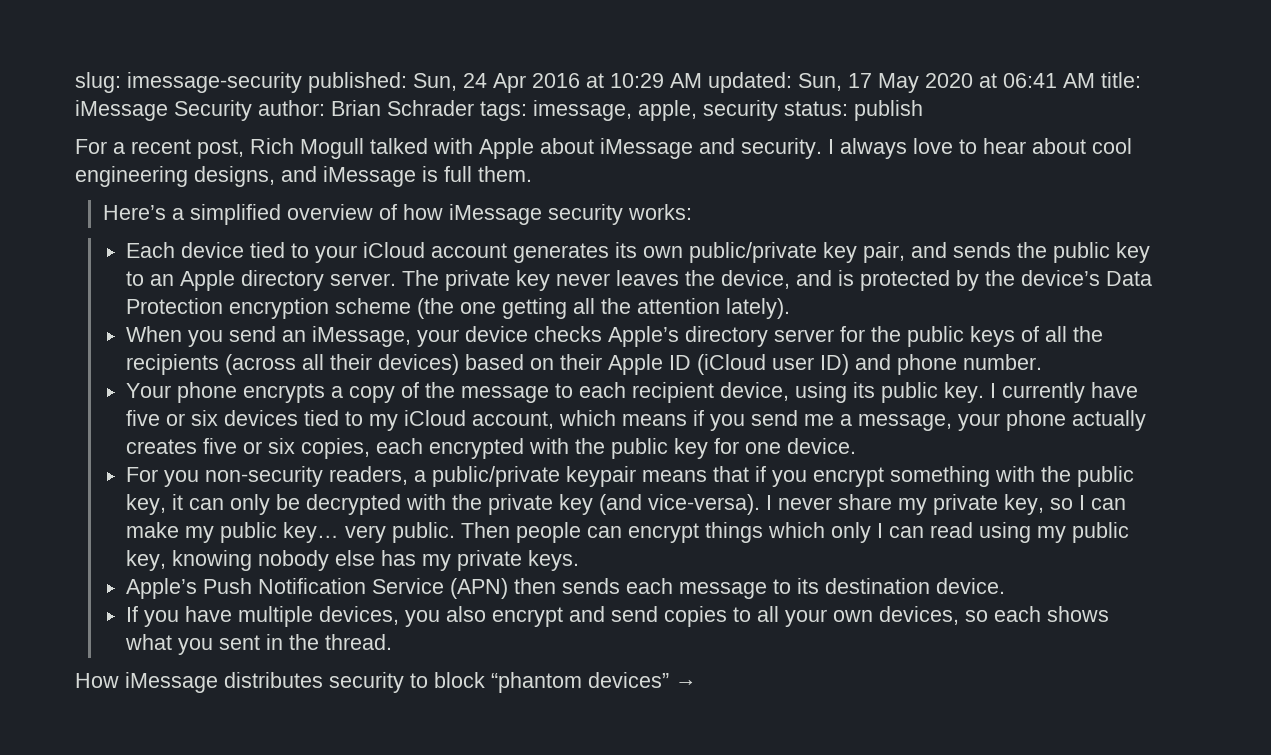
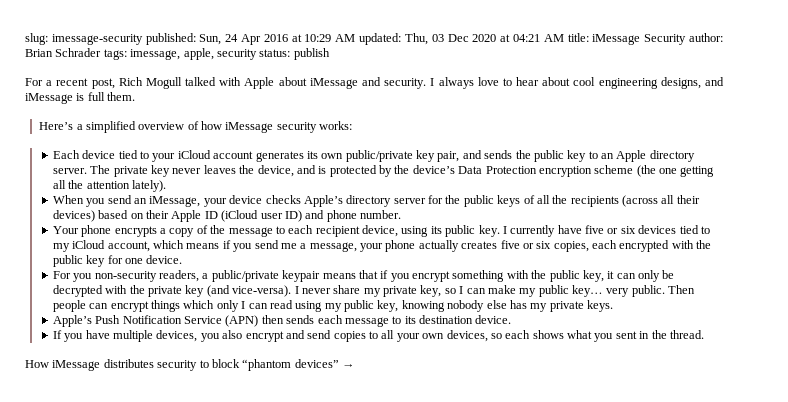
- slug: imessage-security published: Sun, 24 Apr 2016 at 10:29 AM updated: Sun, 17 May 2020 at 06:41 AM title: iMessage Security author: Brian Schrader tags: imessage, apple, security status: publish
+ slug: imessage-security published: Sun, 24 Apr 2016 at 10:29 AM updated: Thu, 03 Dec 2020 at 04:21 AM title: iMessage Security author: Brian Schrader tags: imessage, apple, security status: publish

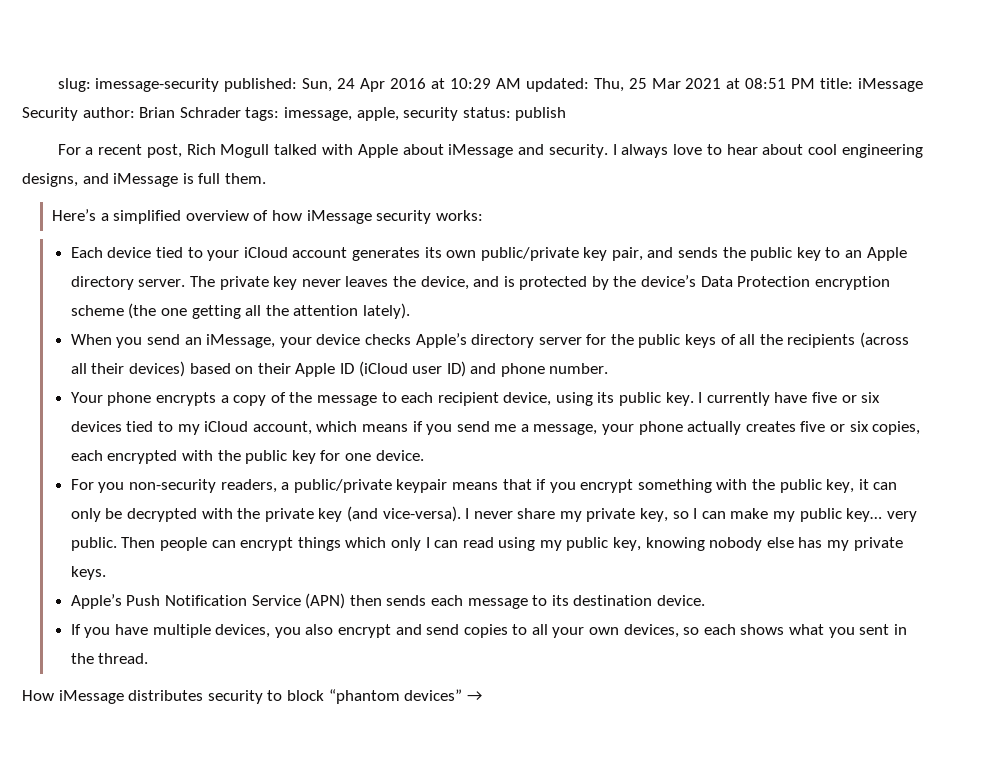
- slug: imessage-security published: Sun, 24 Apr 2016 at 10:29 AM updated: Thu, 03 Dec 2020 at 04:21 AM title: iMessage Security author: Brian Schrader tags: imessage, apple, security status: publish
+ slug: imessage-security published: Sun, 24 Apr 2016 at 10:29 AM updated: Thu, 25 Mar 2021 at 08:51 PM title: iMessage Security author: Brian Schrader tags: imessage, apple, security status: publish

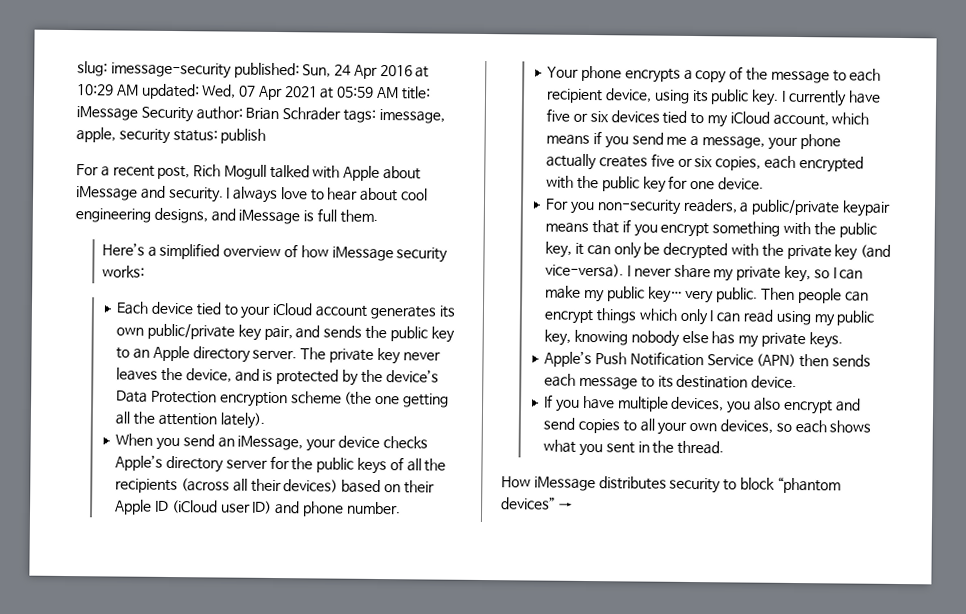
- slug: imessage-security published: Sun, 24 Apr 2016 at 10:29 AM updated: Thu, 25 Mar 2021 at 08:51 PM title: iMessage Security author: Brian Schrader tags: imessage, apple, security status: publish
+ slug: imessage-security published: Sun, 24 Apr 2016 at 10:29 AM updated: Wed, 07 Apr 2021 at 05:59 AM title: iMessage Security author: Brian Schrader tags: imessage, apple, security status: publish

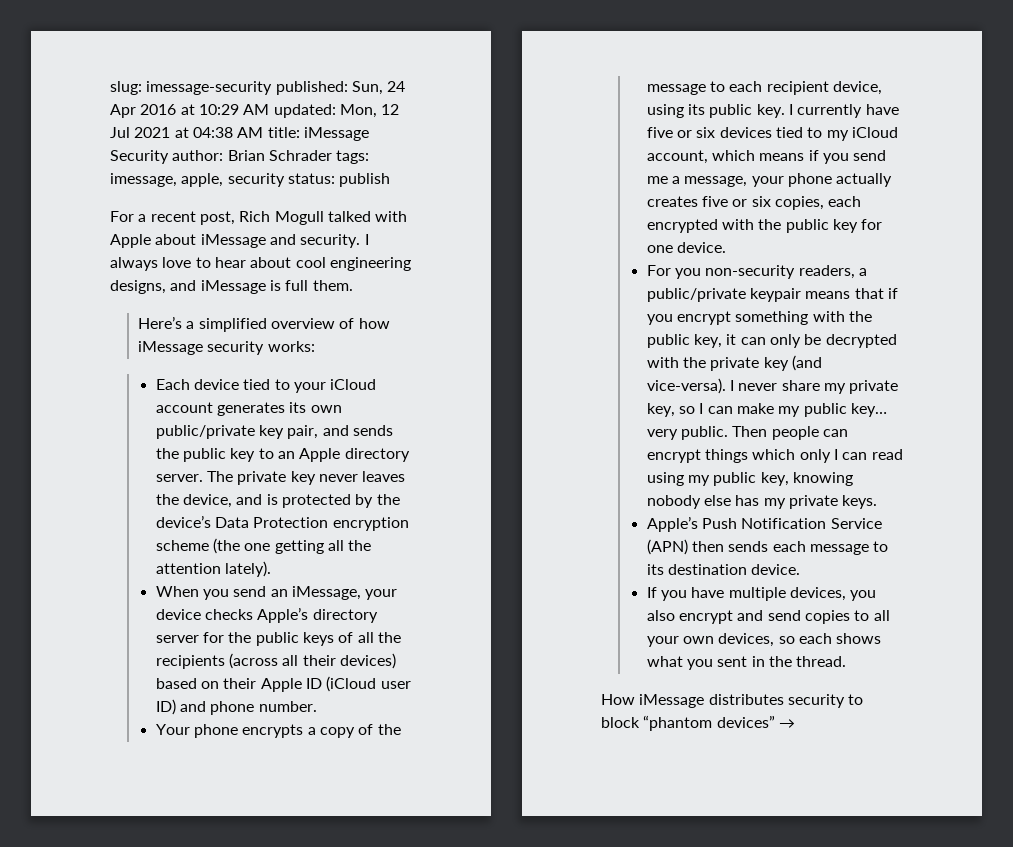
- slug: imessage-security published: Sun, 24 Apr 2016 at 10:29 AM updated: Wed, 07 Apr 2021 at 05:59 AM title: iMessage Security author: Brian Schrader tags: imessage, apple, security status: publish
+ slug: imessage-security published: Sun, 24 Apr 2016 at 10:29 AM updated: Mon, 12 Jul 2021 at 04:38 AM title: iMessage Security author: Brian Schrader tags: imessage, apple, security status: publish

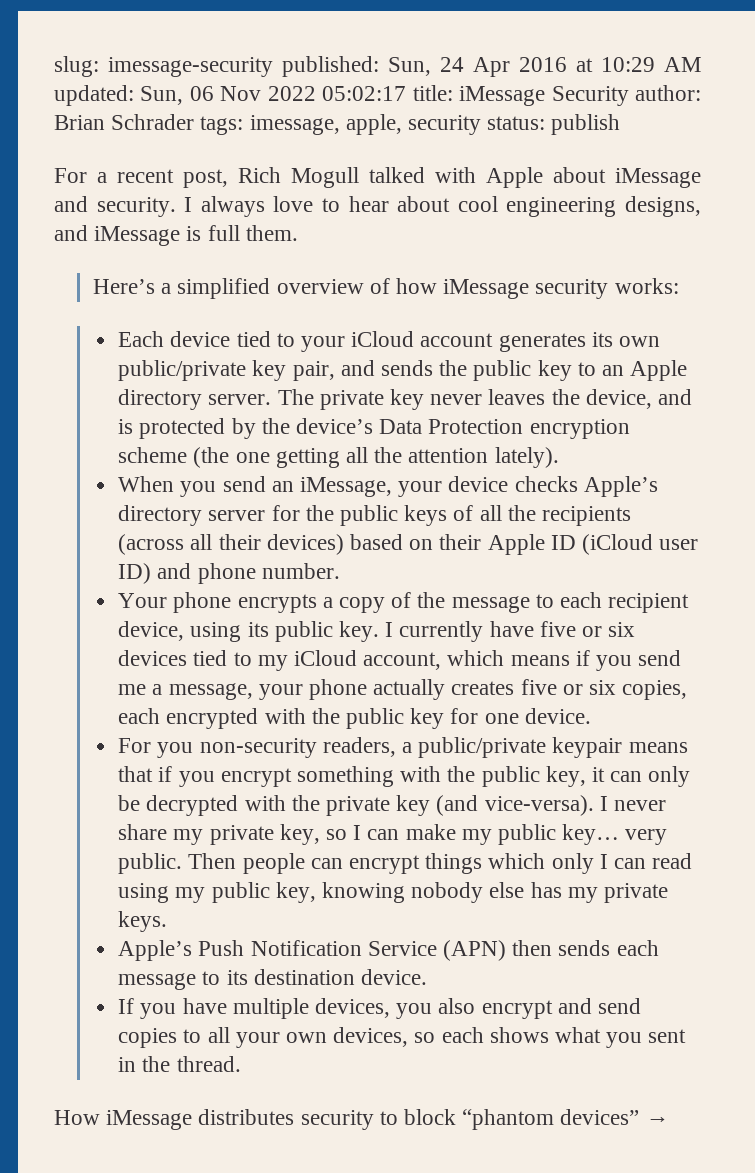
- slug: imessage-security published: Sun, 24 Apr 2016 at 10:29 AM updated: Mon, 12 Jul 2021 at 04:38 AM title: iMessage Security author: Brian Schrader tags: imessage, apple, security status: publish
+ slug: imessage-security published: Sun, 24 Apr 2016 at 10:29 AM updated: Sun, 06 Nov 2022 05:02:17 title: iMessage Security author: Brian Schrader tags: imessage, apple, security status: publish

